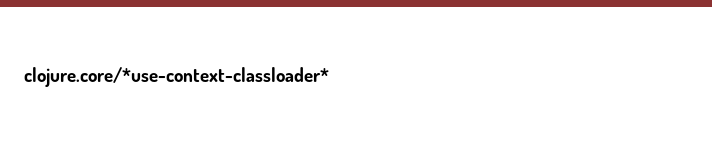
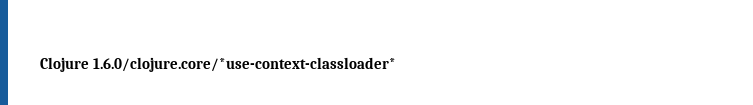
- clojure.core/*use-context-classloader*
+ Clojure 1.6.0/clojure.core/*use-context-classloader*

